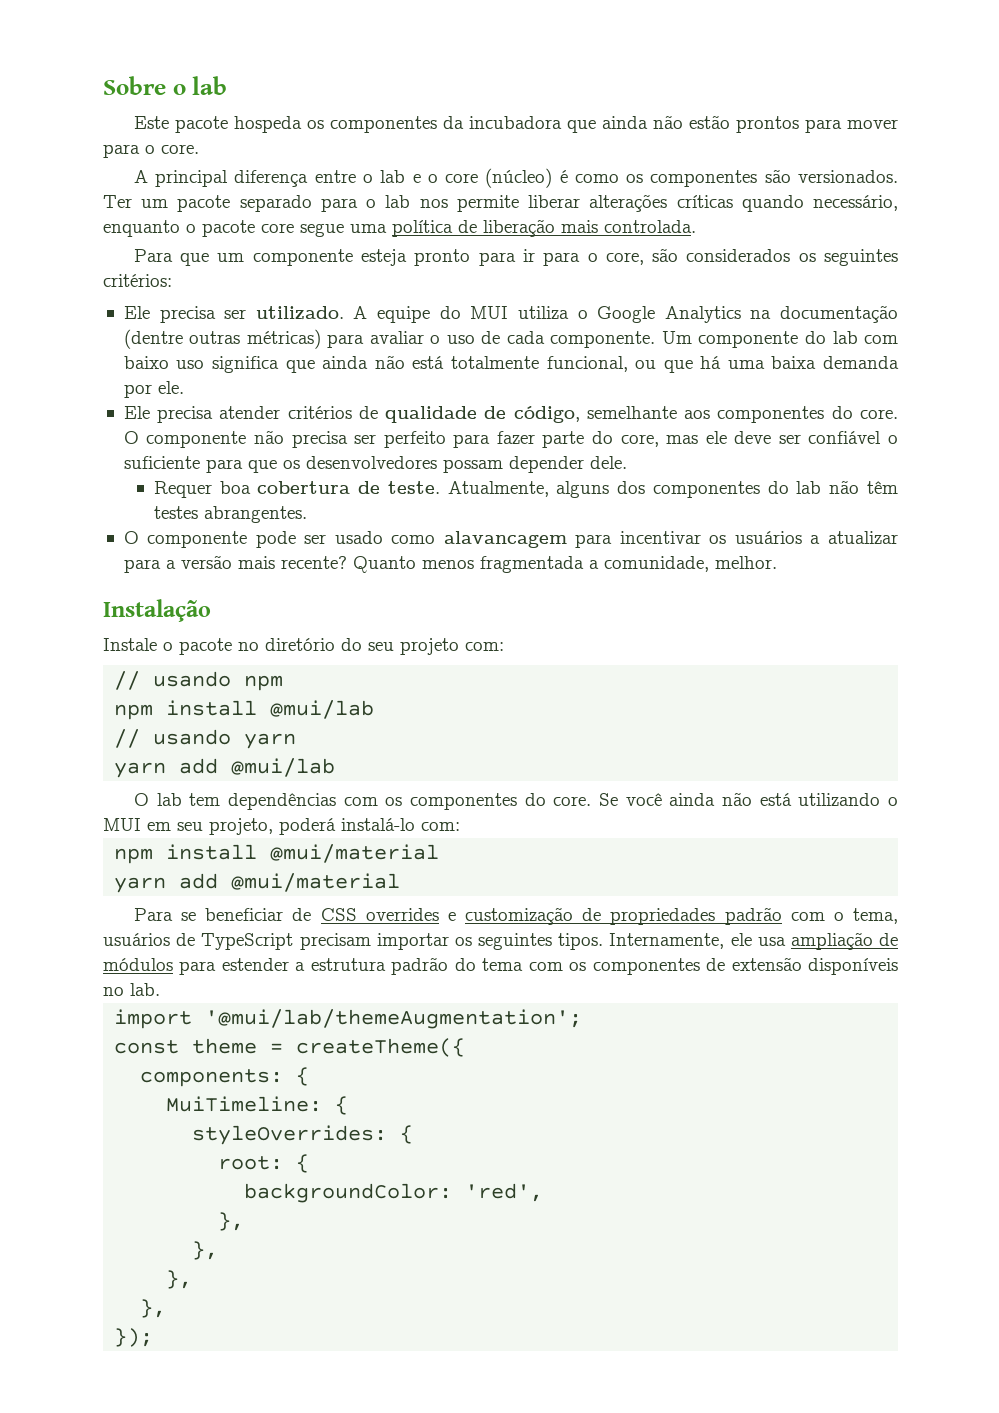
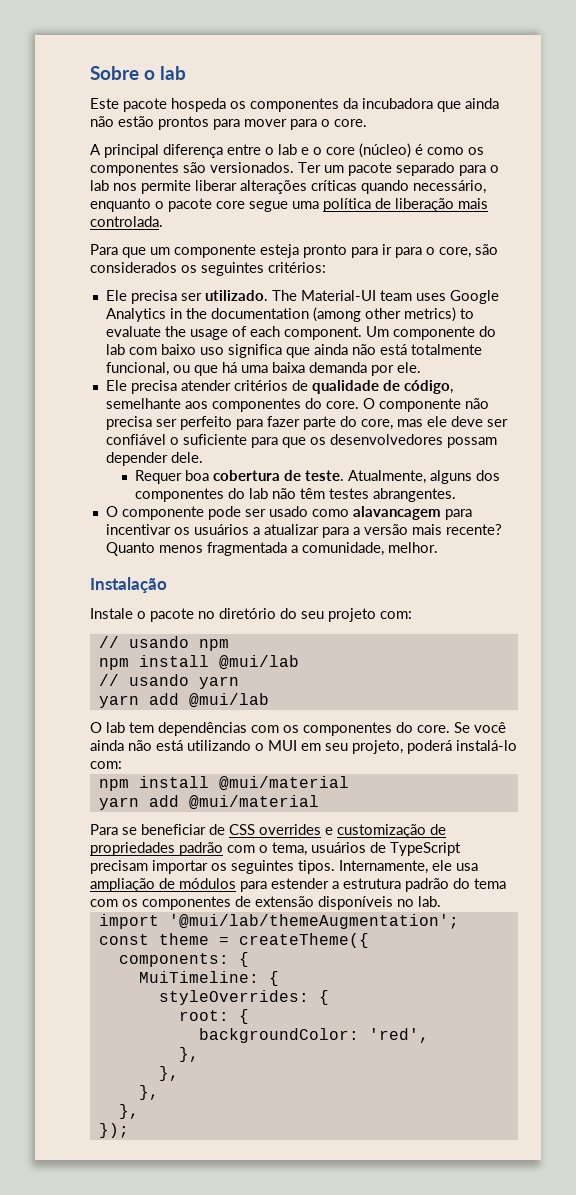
- A equipe do MUI utiliza o Google Analytics na documentação (dentre outras métricas) para avaliar o uso de cada componente.
+ The Material-UI team uses Google Analytics in the documentation (among other metrics) to evaluate the usage of each component.

